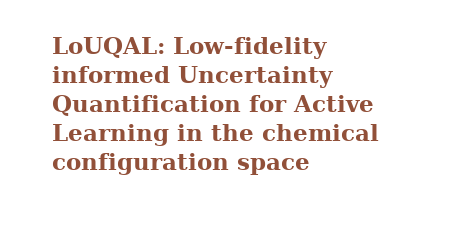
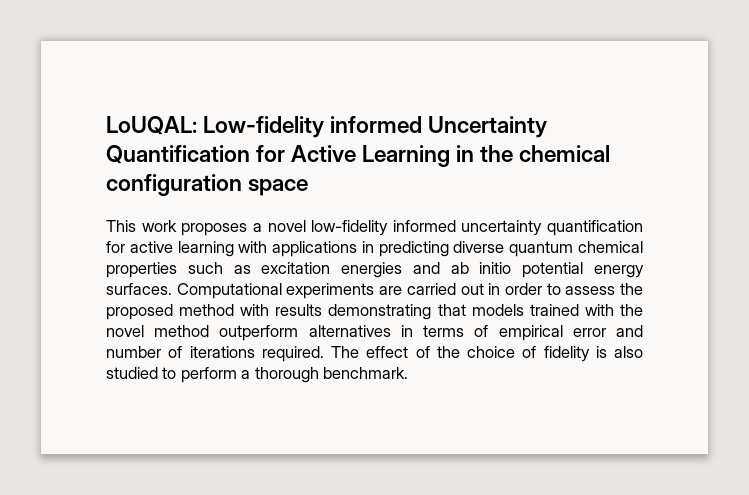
+ This work proposes a novel low-fidelity informed uncertainty quantification for active learning with applications in predicting diverse quantum chemical properties such as excitation energies and ab initio potential energy surfaces. Computational experiments are carried out in order to assess the proposed method with results demonstrating that models trained with the novel method outperform alternatives in terms of empirical error and number of iterations required. The effect of the choice of fidelity is also studied to perform a thorough benchmark.

